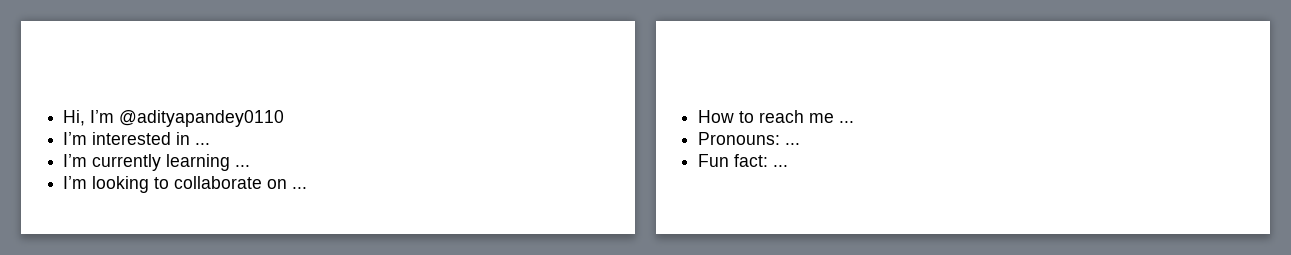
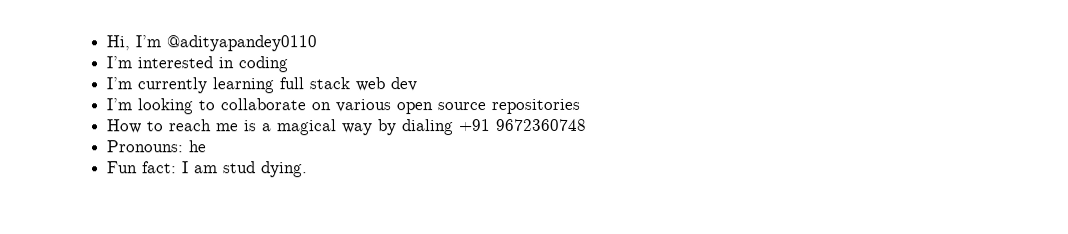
- I’m interested in ...
+ I’m interested in coding
- I’m currently learning ...
+ I’m currently learning full stack web dev
- I’m looking to collaborate on ...
+ I’m looking to collaborate on various open source repositories
- How to reach me ...
+ How to reach me is a magical way by dialing +91 9672360748
- Pronouns: ...
+ Pronouns: he
- Fun fact: ...
+ Fun fact: I am stud dying.

